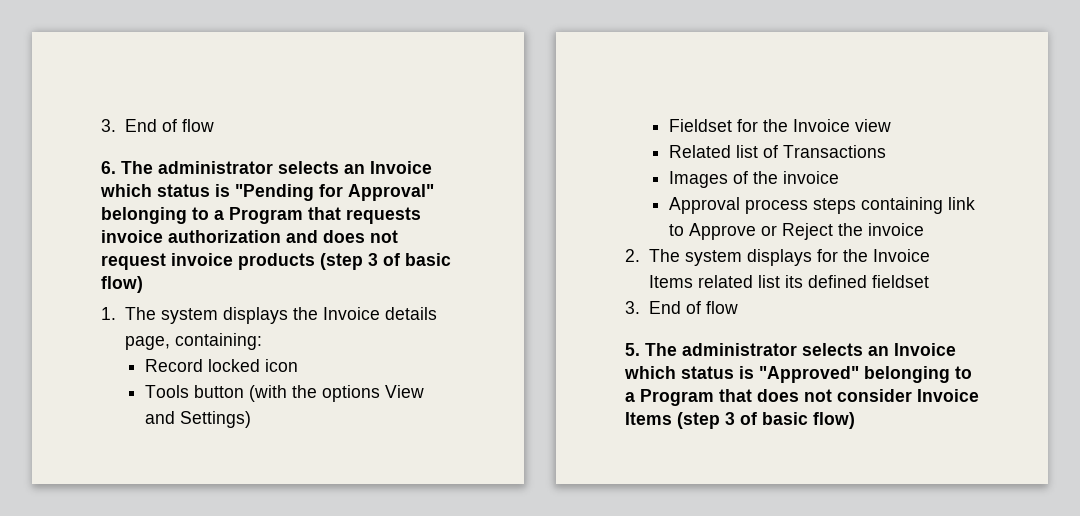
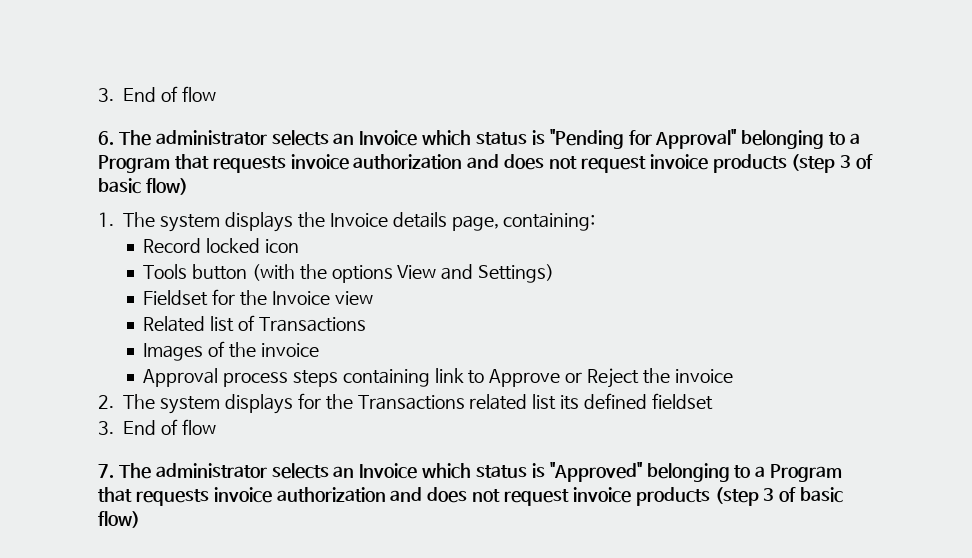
- 2. The system displays for the Invoice Items related list its defined fieldset
+ 2. The system displays for the Transactions related list its defined fieldset
- 5. The administrator selects an Invoice which status is "Approved" belonging to a Program that does not consider Invoice Items (step 3 of basic flow)
+ 7. The administrator selects an Invoice which status is "Approved" belonging to a Program that requests invoice authorization and does not request invoice products (step 3 of basic flow)

